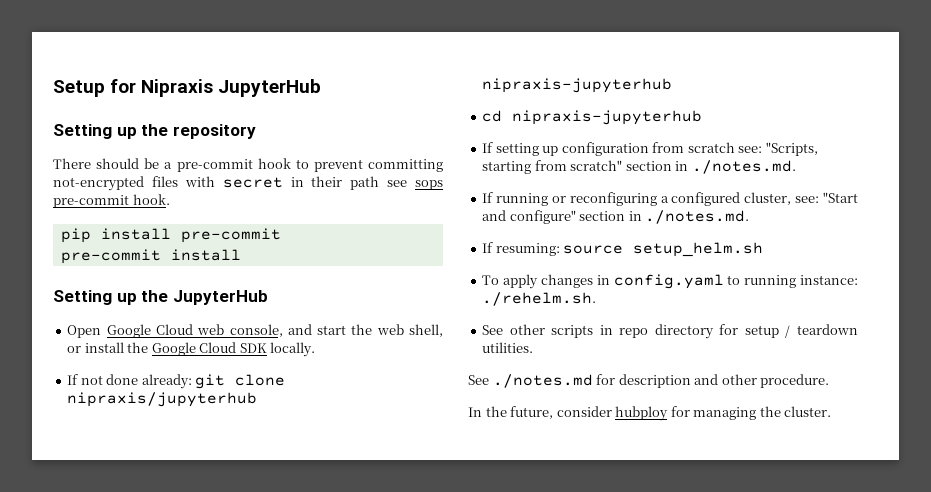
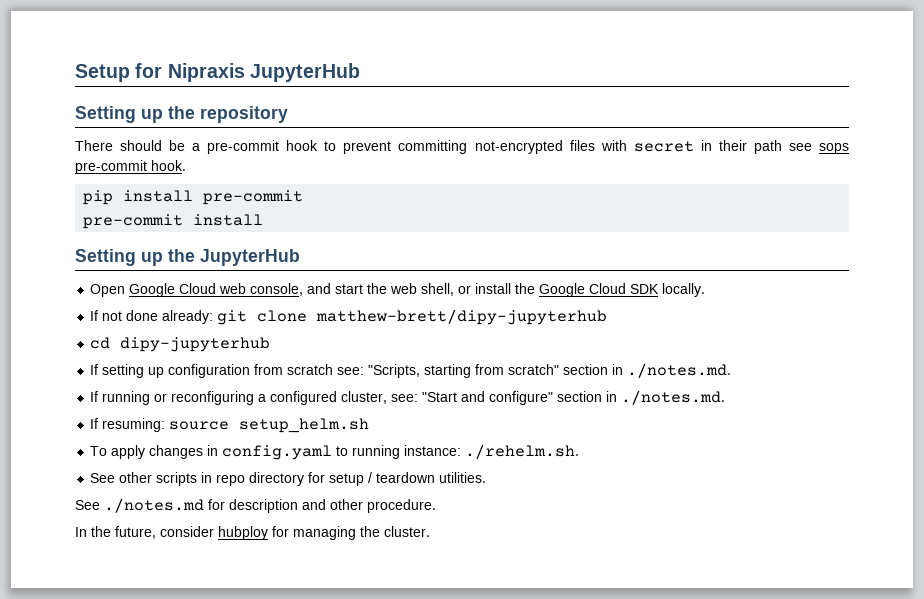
- If not done already: git clone nipraxis/jupyterhub nipraxis-jupyterhub
+ If not done already: git clone matthew-brett/dipy-jupyterhub
- cd nipraxis-jupyterhub
+ cd dipy-jupyterhub

